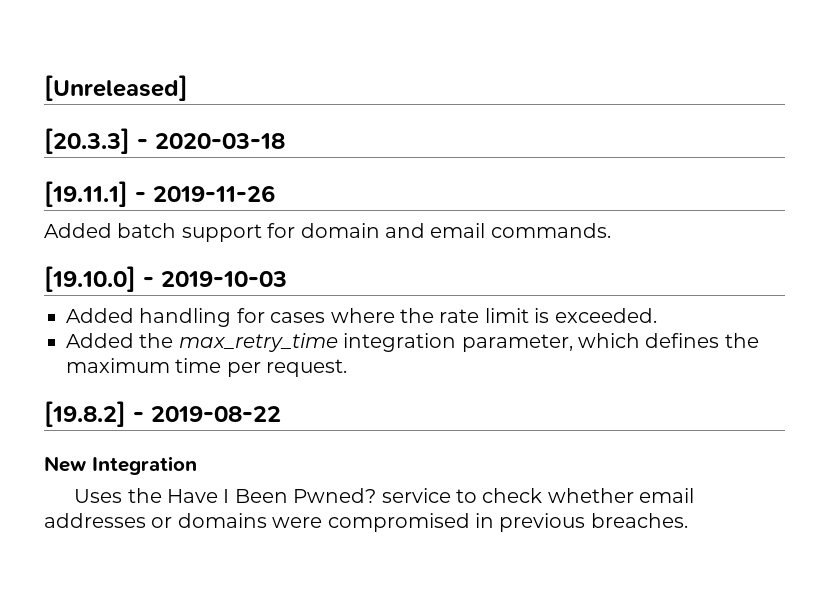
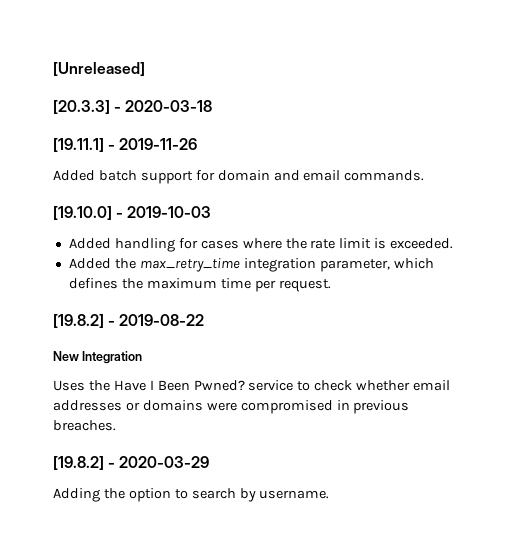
+ [19.8.2] - 2020-03-29
+ Adding the option to search by username.

